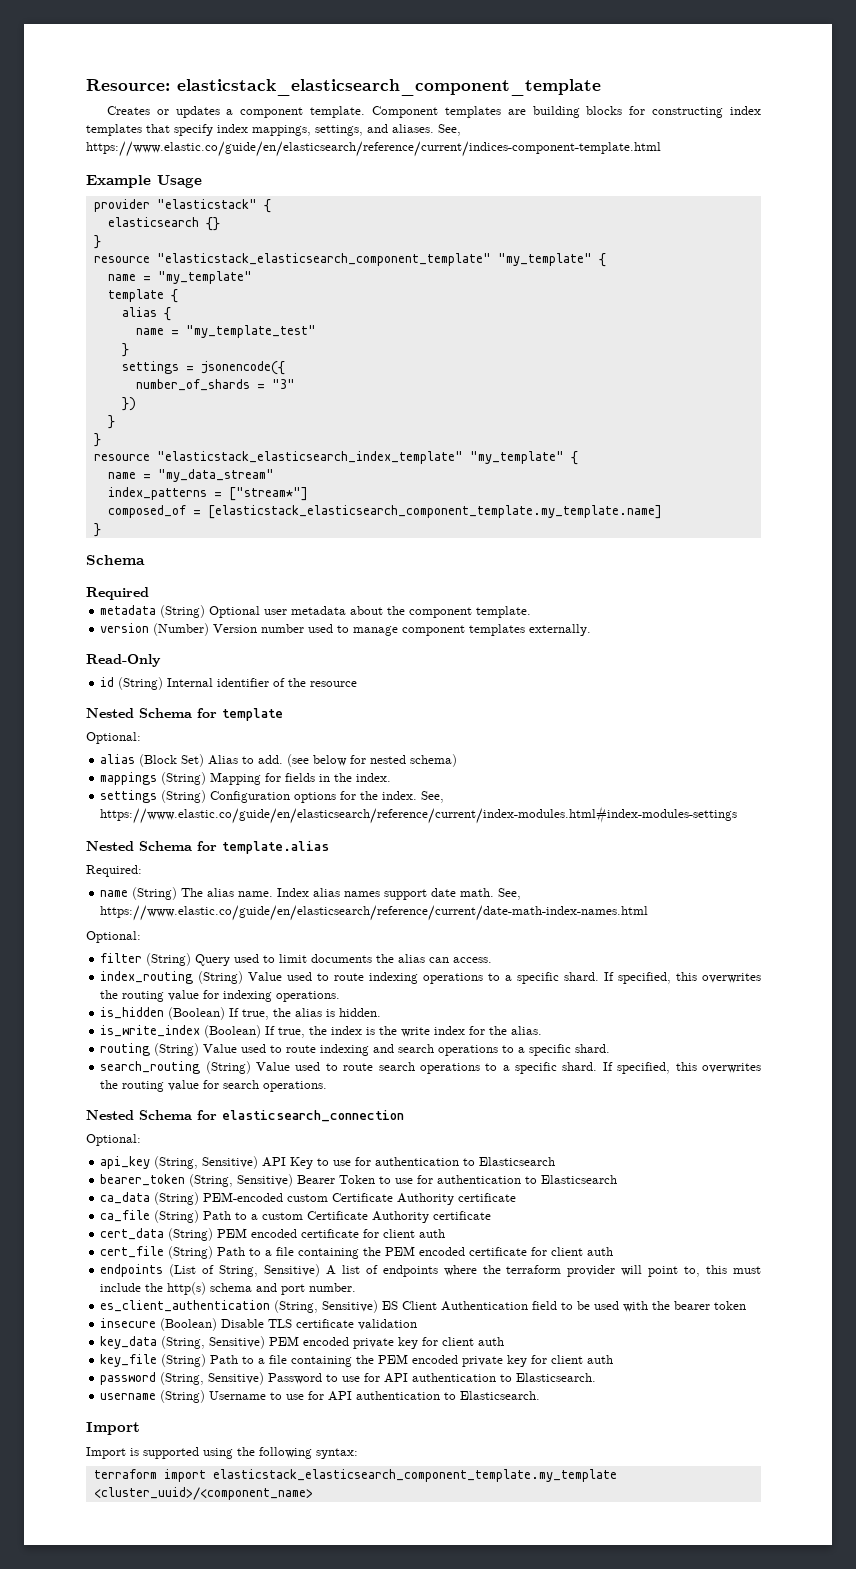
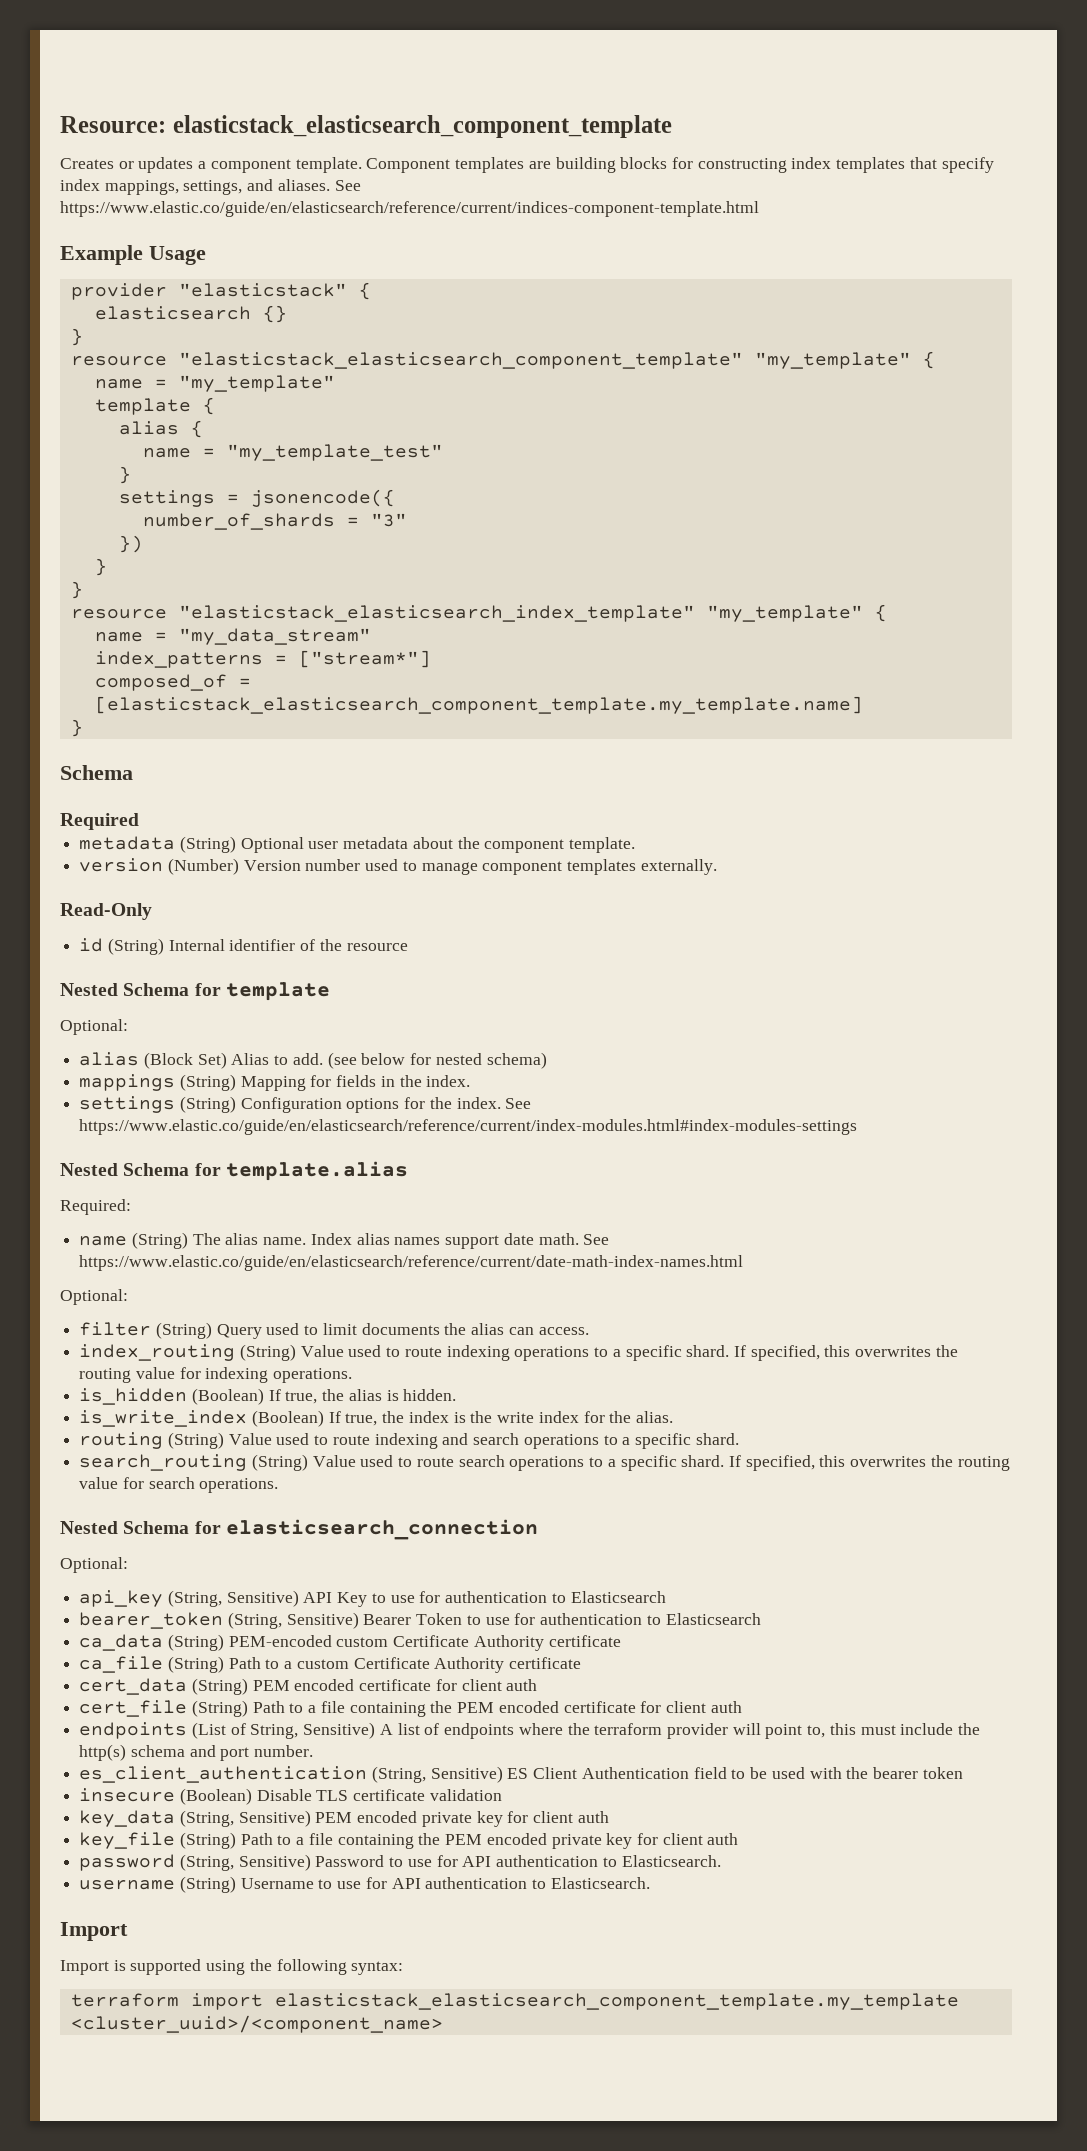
- See, https://www.elastic.co/guide/en/elasticsearch/reference/current/indices-component-template.html
+ See https://www.elastic.co/guide/en/elasticsearch/reference/current/indices-component-template.html
- See, https://www.elastic.co/guide/en/elasticsearch/reference/current/index-modules.html#index-modules-settings
+ See https://www.elastic.co/guide/en/elasticsearch/reference/current/index-modules.html#index-modules-settings
- See, https://www.elastic.co/guide/en/elasticsearch/reference/current/date-math-index-names.html
+ See https://www.elastic.co/guide/en/elasticsearch/reference/current/date-math-index-names.html

